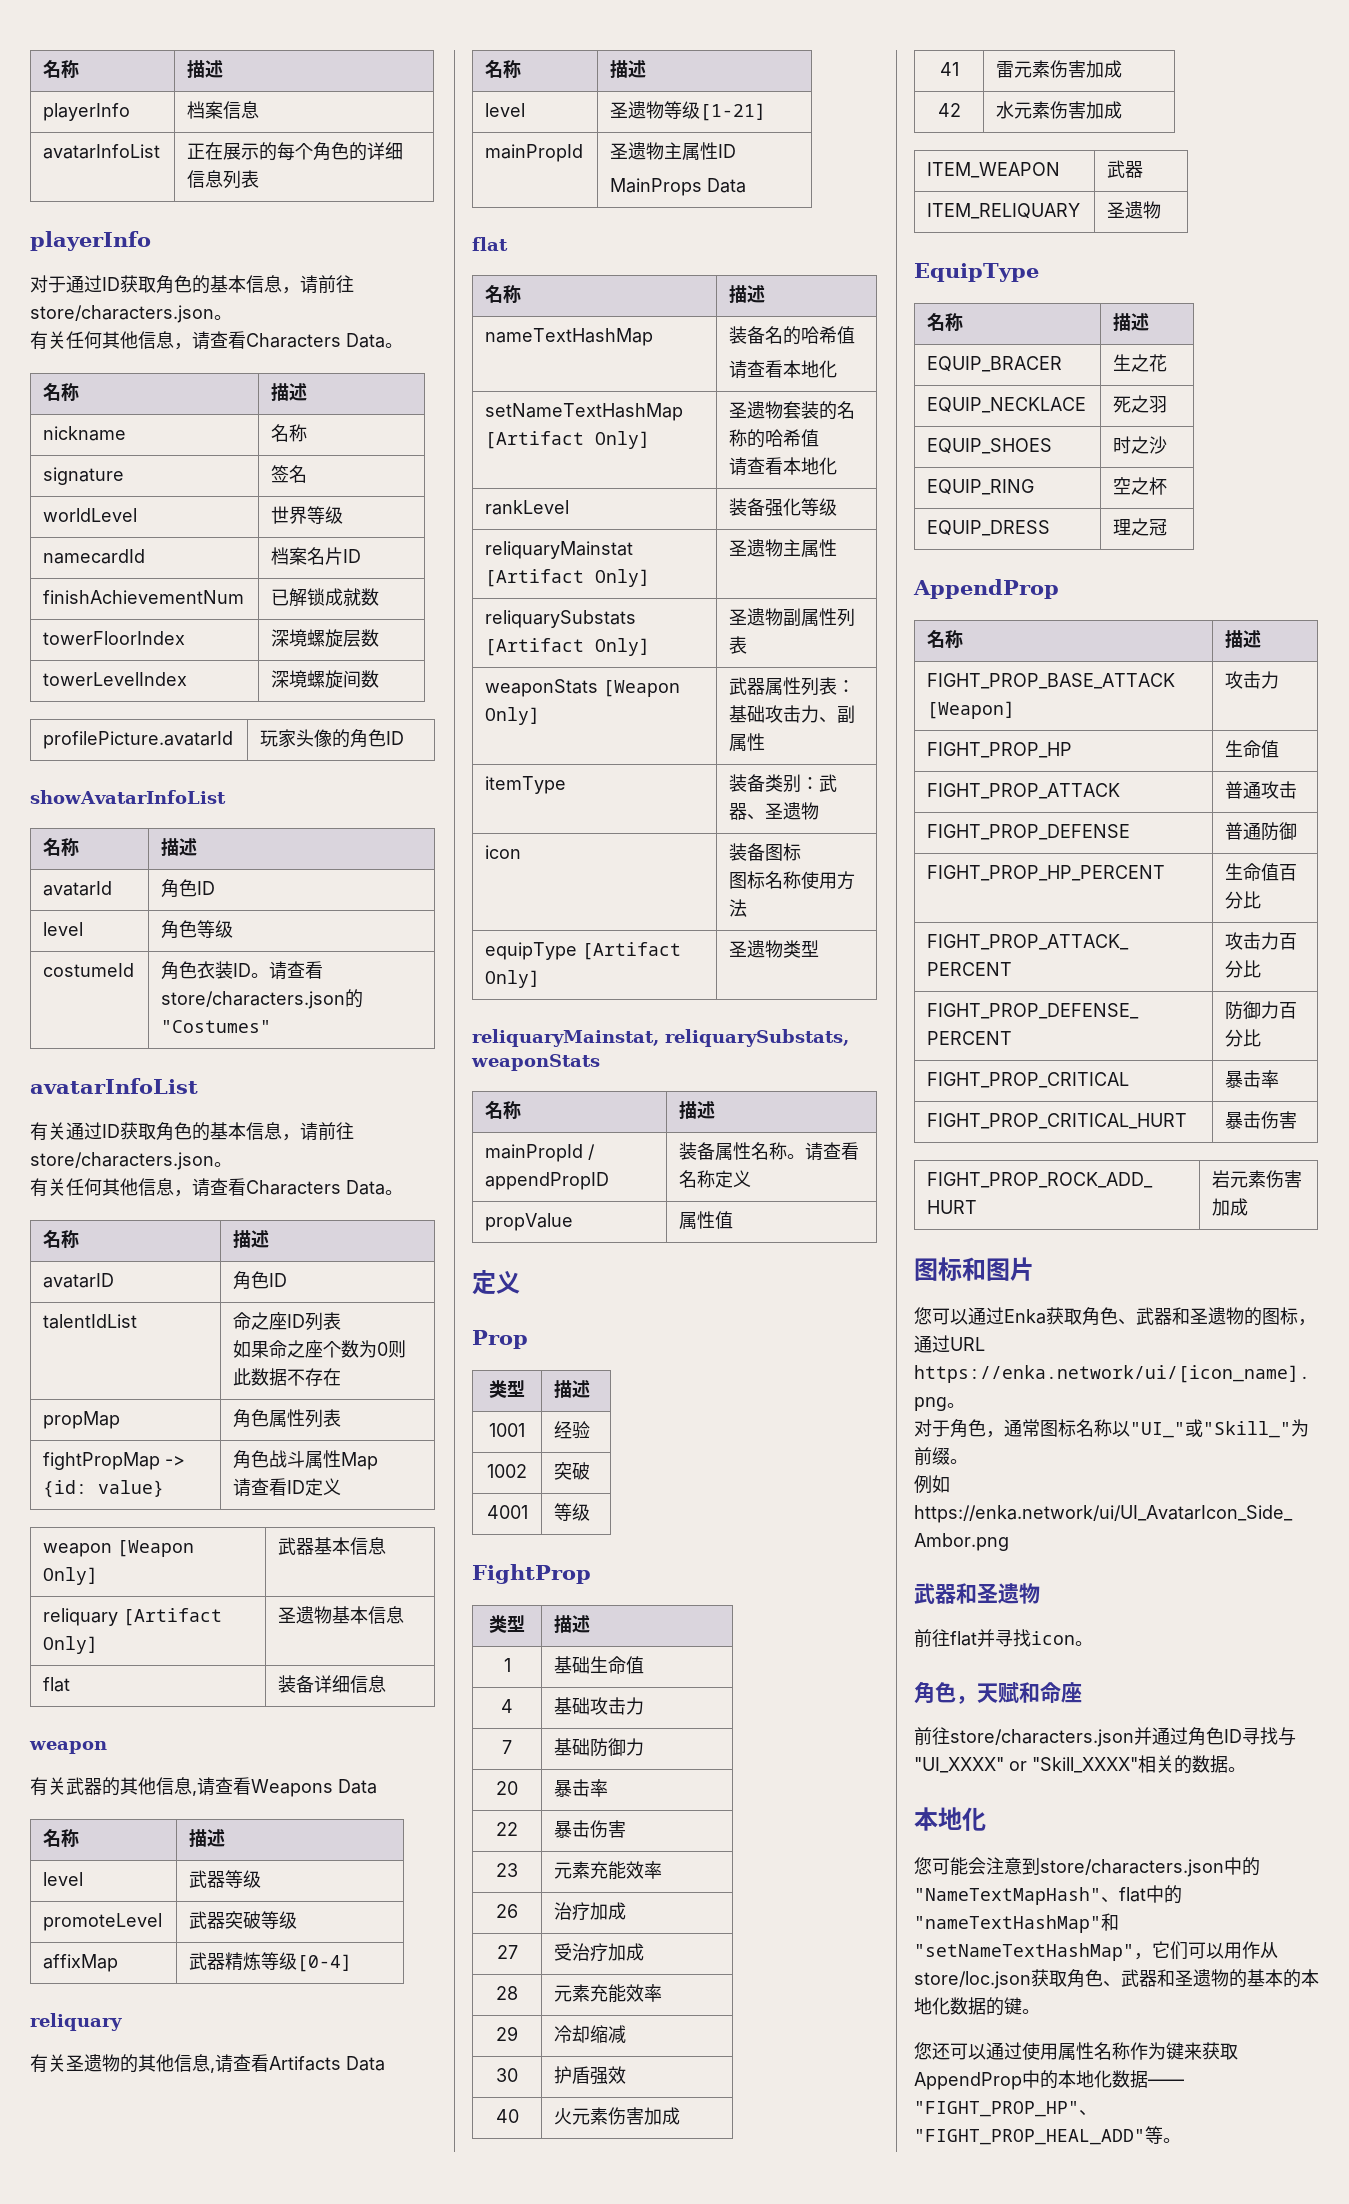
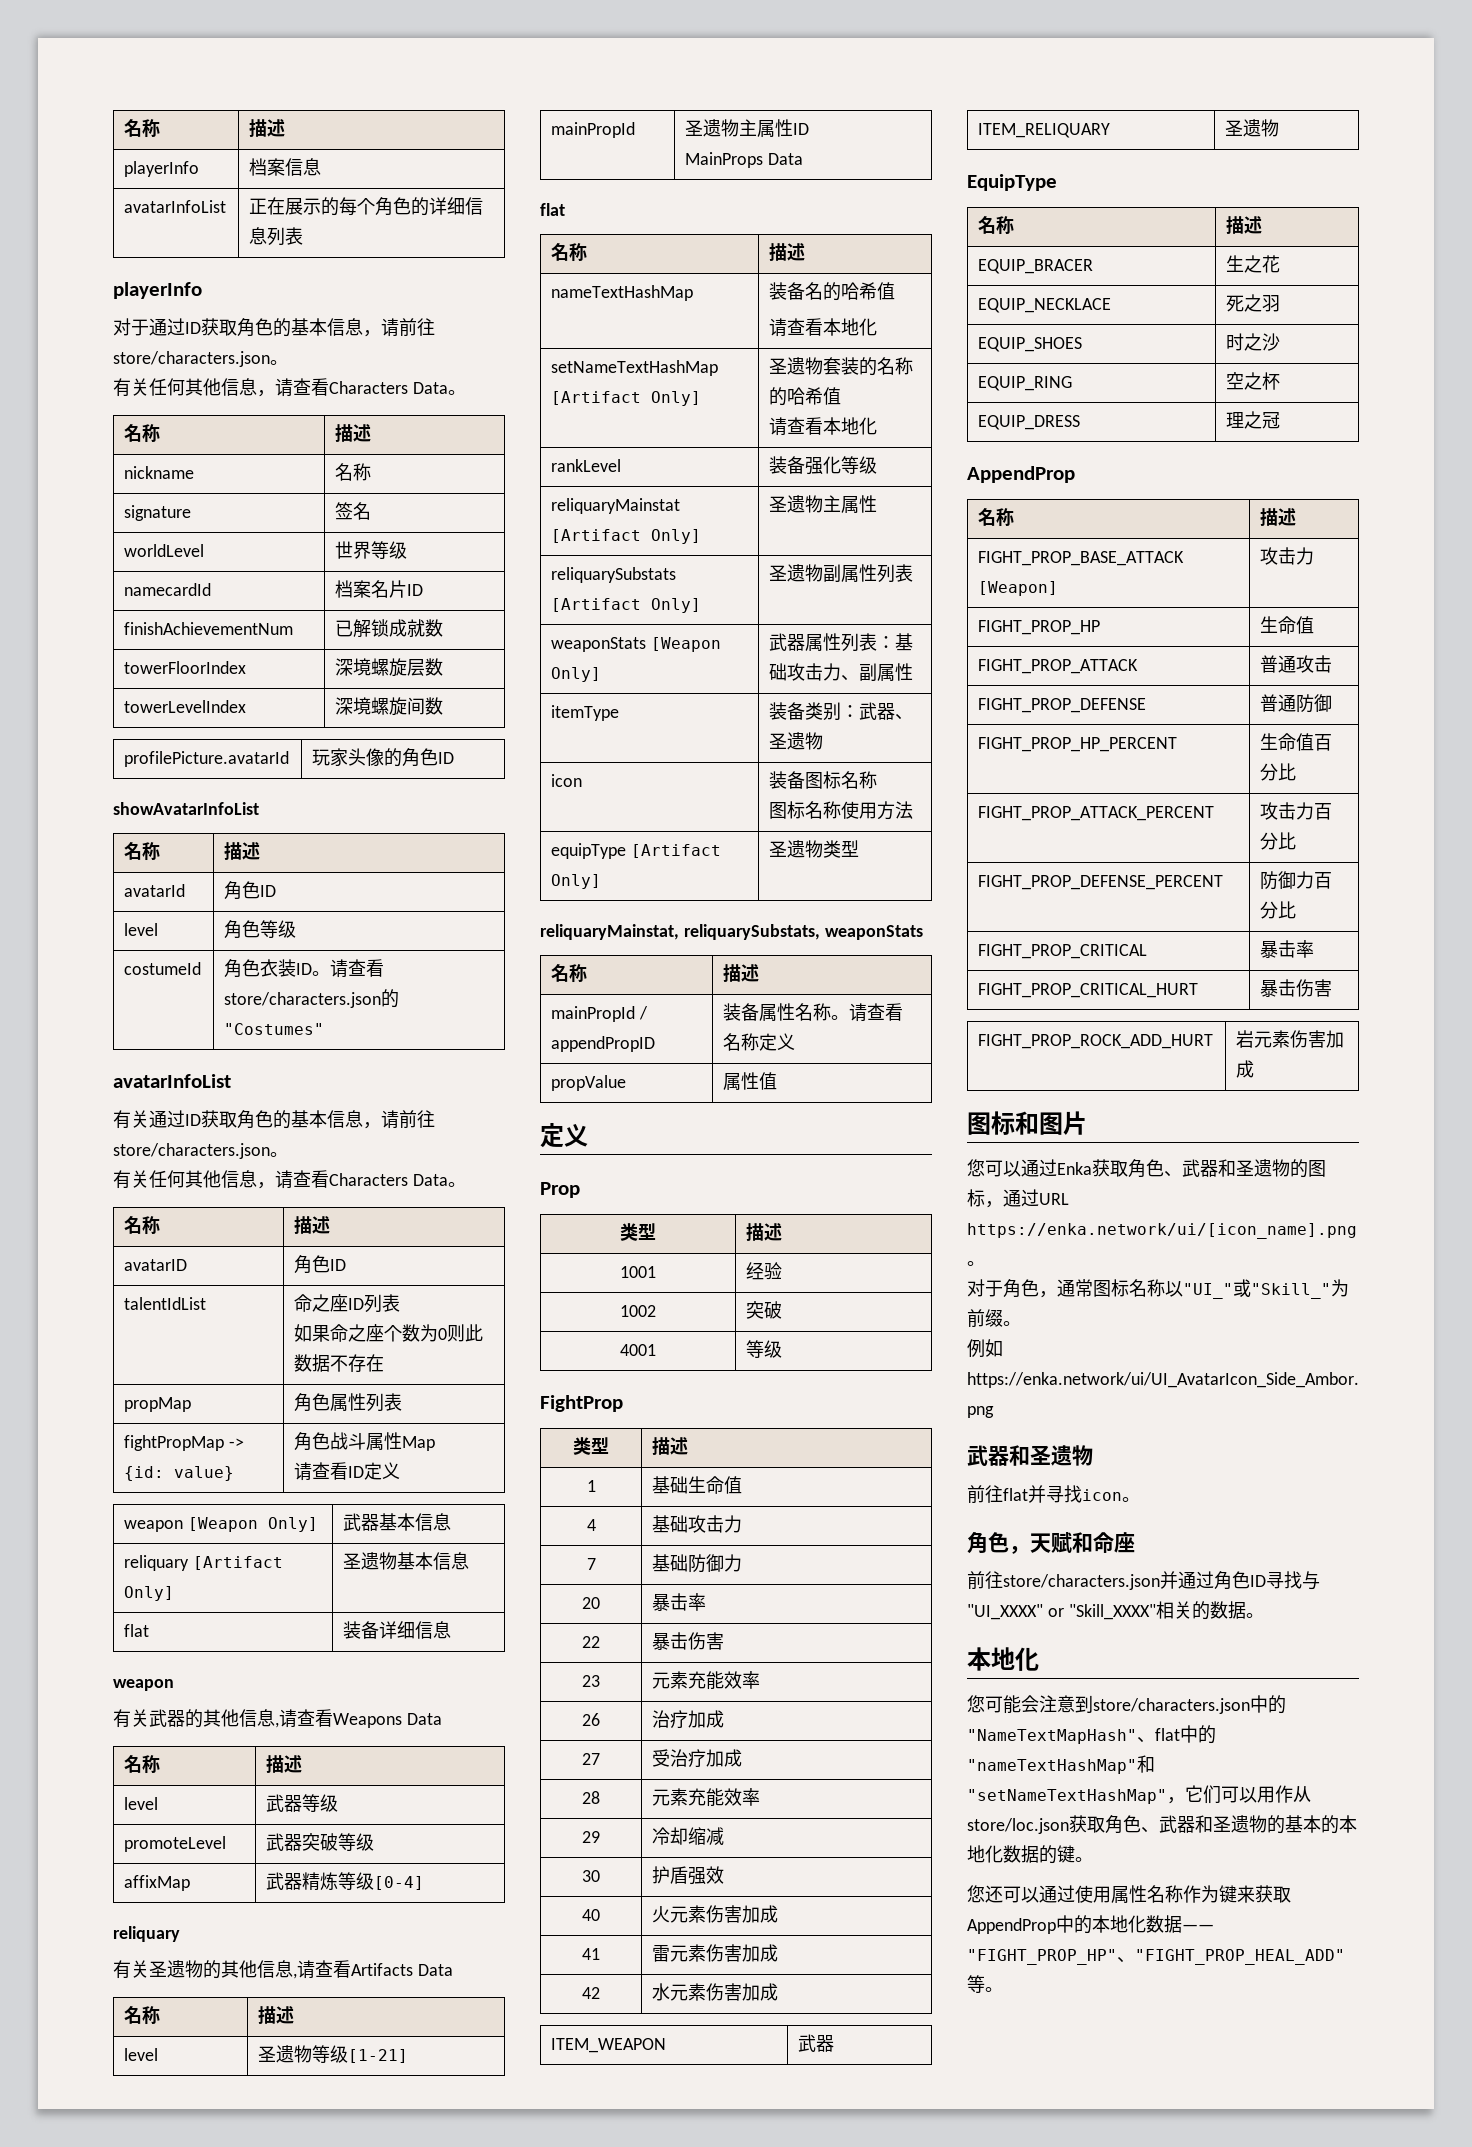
- icon | 装备图标
+ icon | 装备图标名称

